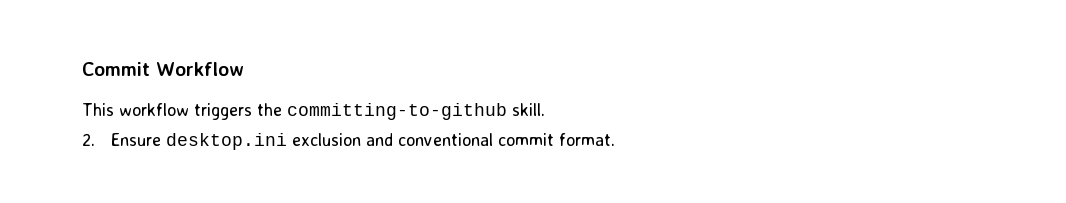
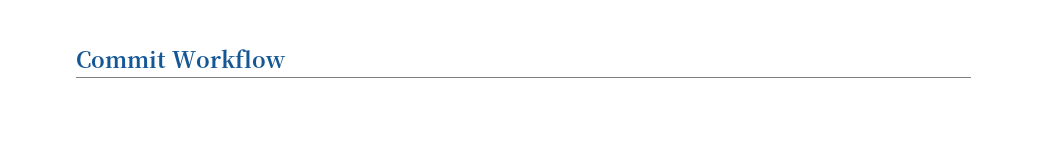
- This workflow triggers the committing-to-github skill.
- 2. Ensure desktop.ini exclusion and conventional commit format.

